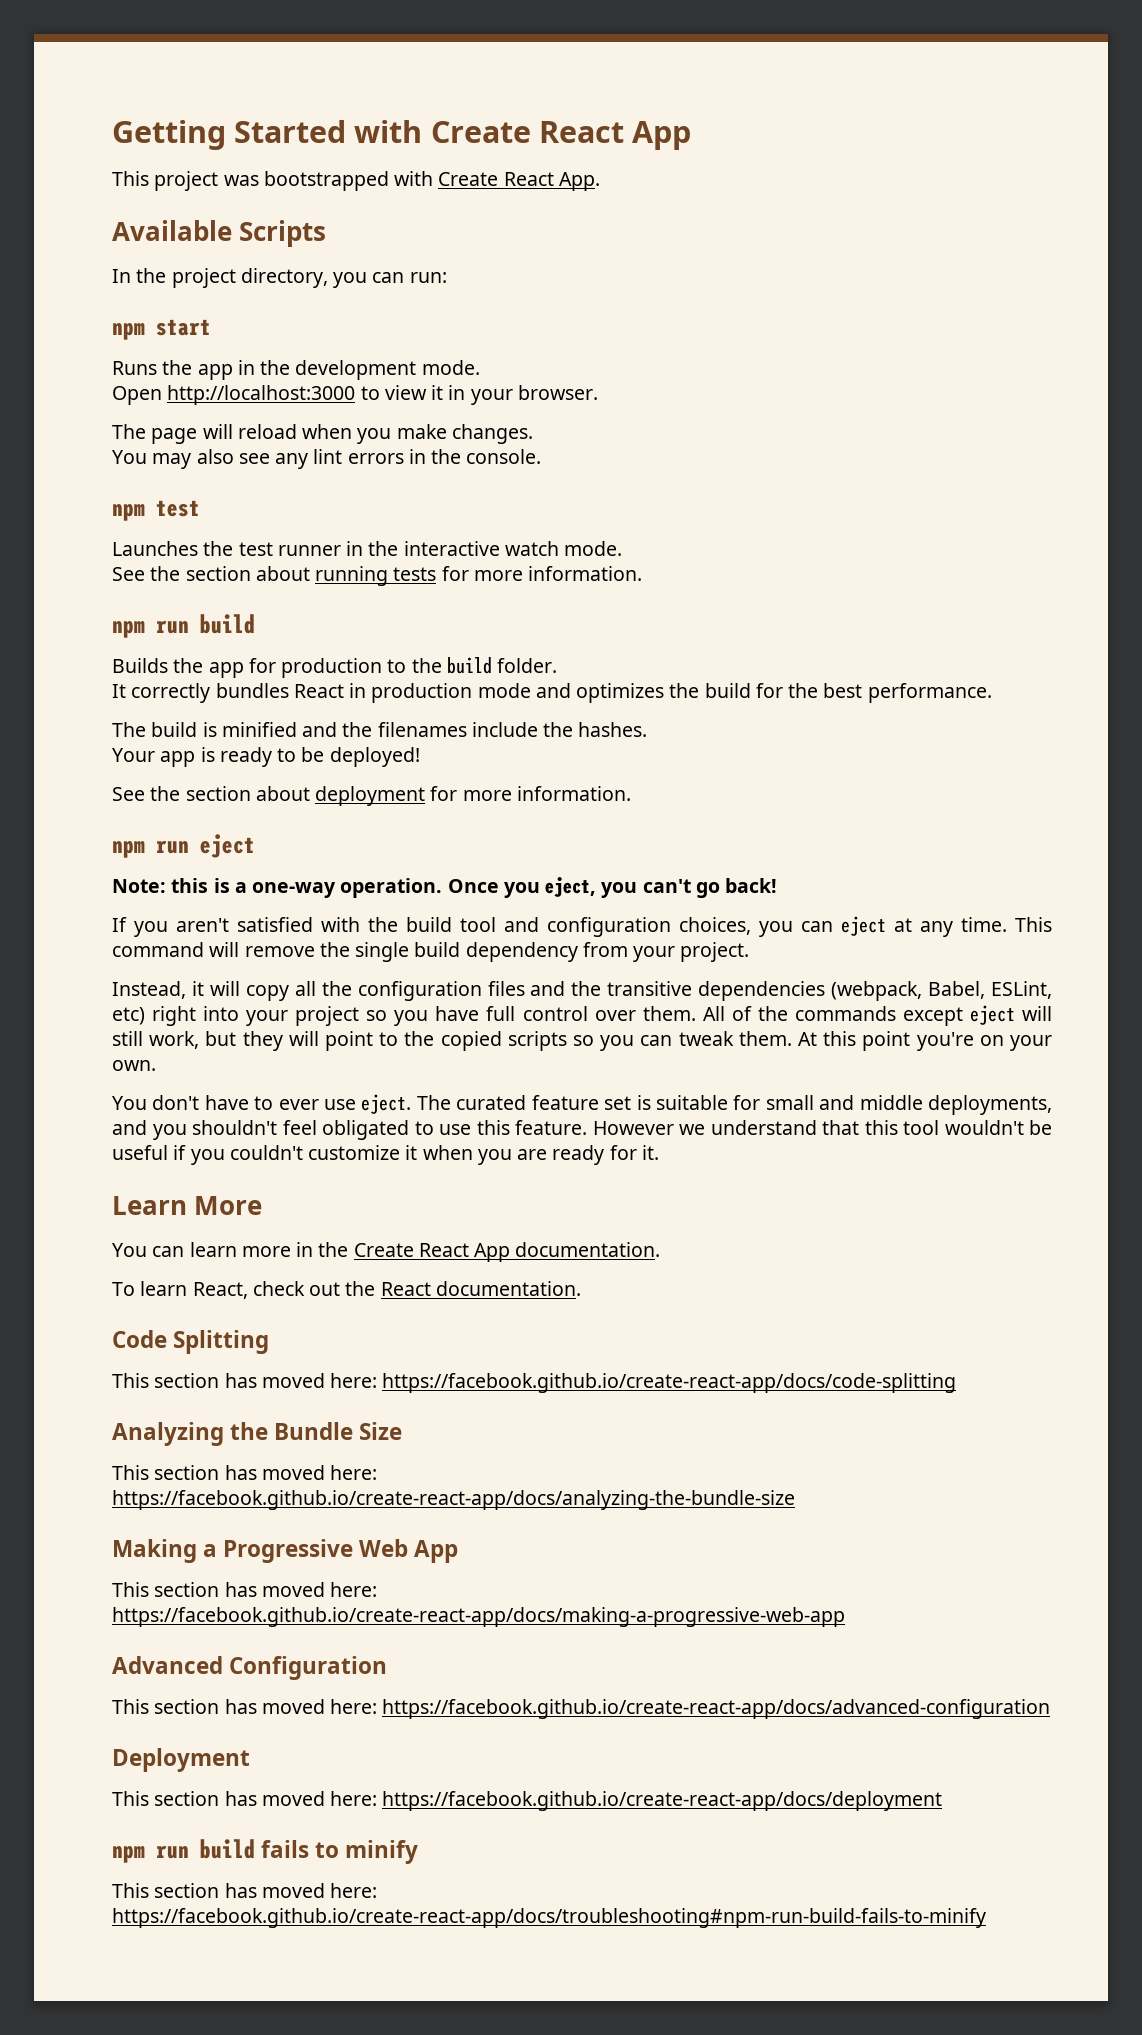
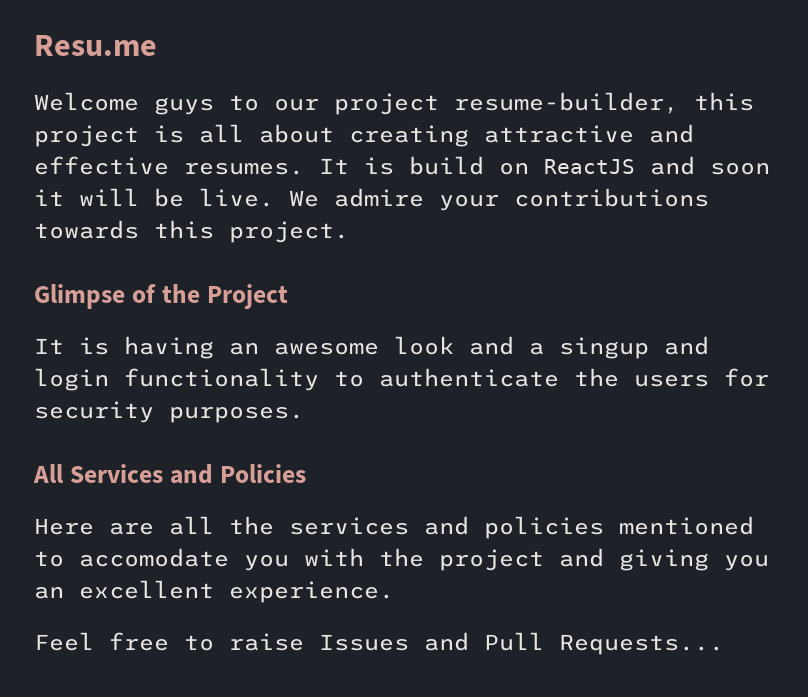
- Getting Started with Create React App
- This project was bootstrapped with Create React App.
- Available Scripts
- In the project directory, you can run:
- npm start
- Runs the app in the development mode.
- Open http://localhost:3000 to view it in your browser.
- The page will reload when you make changes.
- You may also see any lint errors in the console.
- npm test
- Launches the test runner in the interactive watch mode.
- See the section about running tests for more information.
- npm run build
- Builds the app for production to the build folder.
- It correctly bundles React in production mode and optimizes the build for the best performance.
- The build is minified and the filenames include the hashes.
- Your app is ready to be deployed!
- See the section about deployment for more information.
- npm run eject
- Note: this is a one-way operation. Once you eject, you can't go back!
- If you aren't satisfied with the build tool and configuration choices, you can eject at any time. This command will remove the single build dependency from your project.
- Instead, it will copy all the configuration files and the transitive dependencies (webpack, Babel, ESLint, etc) right into your project so you have full control over them. All of the commands except eject will still work, but they will point to the copied scripts so you can tweak them. At this point you're on your own.
- You don't have to ever use eject. The curated feature set is suitable for small and middle deployments, and you shouldn't feel obligated to use this feature. However we understand that this tool wouldn't be useful if you couldn't customize it when you are ready for it.
- Learn More
- You can learn more in the Create React App documentation.
- To learn React, check out the React documentation.
- Code Splitting
- This section has moved here: https://facebook.github.io/create-react-app/docs/code-splitting
- Analyzing the Bundle Size
- This section has moved here: https://facebook.github.io/create-react-app/docs/analyzing-the-bundle-size
- Making a Progressive Web App
- This section has moved here: https://facebook.github.io/create-react-app/docs/making-a-progressive-web-app
- Advanced Configuration
- This section has moved here: https://facebook.github.io/create-react-app/docs/advanced-configuration
- Deployment
- This section has moved here: https://facebook.github.io/create-react-app/docs/deployment
- npm run build fails to minify
- This section has moved here: https://facebook.github.io/create-react-app/docs/troubleshooting#npm-run-build-fails-to-minify
+ Resu.me
+ Welcome guys to our project resume-builder, this project is all about creating attractive and effective resumes. It is build on ReactJS and soon it will be live. We admire your contributions towards this project.
+ Glimpse of the Project
+ It is having an awesome look and a singup and login functionality to authenticate the users for security purposes.
+ All Services and Policies
+ Here are all the services and policies mentioned to accomodate you with the project and giving you an excellent experience.
+ Feel free to raise Issues and Pull Requests...

